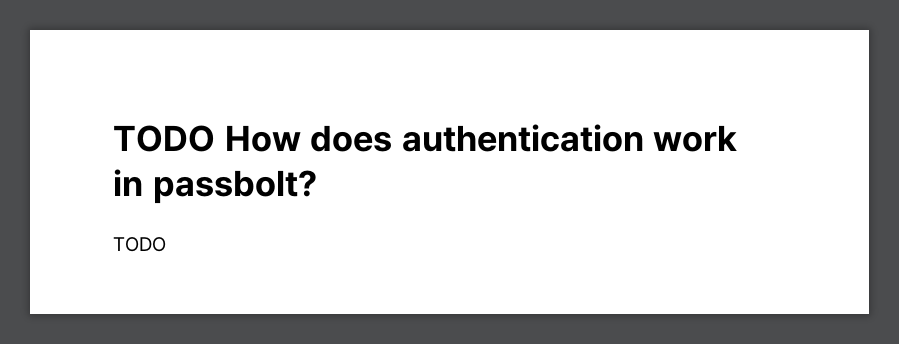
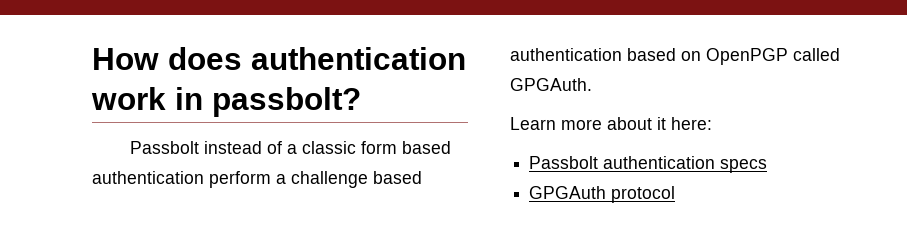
- TODO How does authentication work in passbolt?
- TODO
+ How does authentication work in passbolt?
+ Passbolt instead of a classic form based authentication perform a challenge based authentication based on OpenPGP called GPGAuth.
+ Learn more about it here:
+ Passbolt authentication specs
+ GPGAuth protocol

